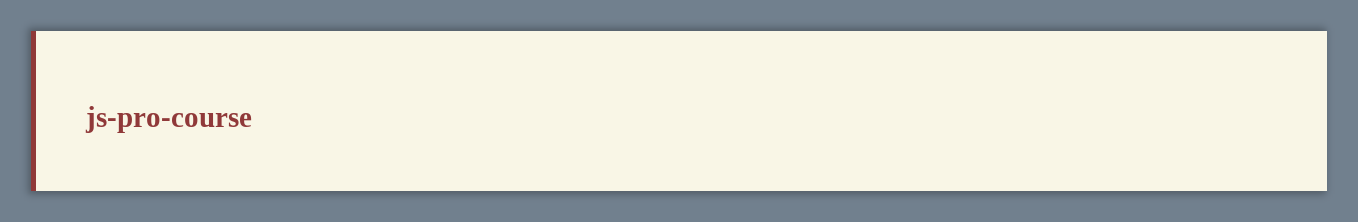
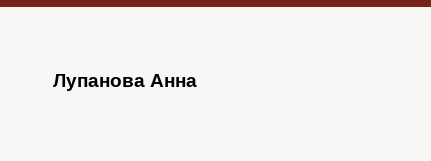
- js-pro-course
+ Лупанова Анна

